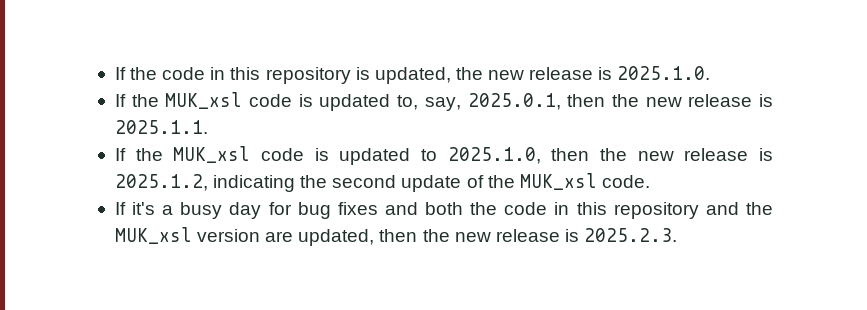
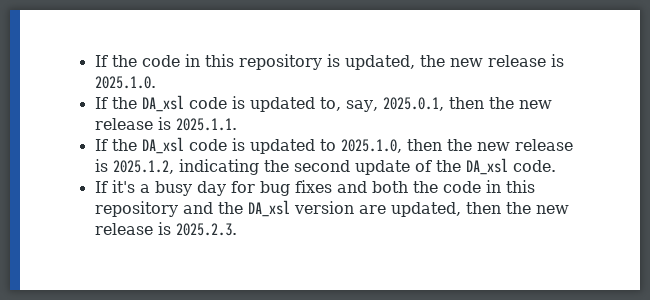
- If the MUK_xsl code is updated to, say, 2025.0.1, then the new release is 2025.1.1.
+ If the DA_xsl code is updated to, say, 2025.0.1, then the new release is 2025.1.1.
- If the MUK_xsl code is updated to 2025.1.0, then the new release is 2025.1.2, indicating the second update of the MUK_xsl code.
+ If the DA_xsl code is updated to 2025.1.0, then the new release is 2025.1.2, indicating the second update of the DA_xsl code.
- If it's a busy day for bug fixes and both the code in this repository and the MUK_xsl version are updated, then the new release is 2025.2.3.
+ If it's a busy day for bug fixes and both the code in this repository and the DA_xsl version are updated, then the new release is 2025.2.3.

